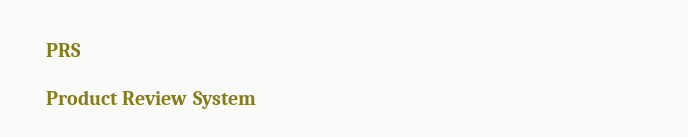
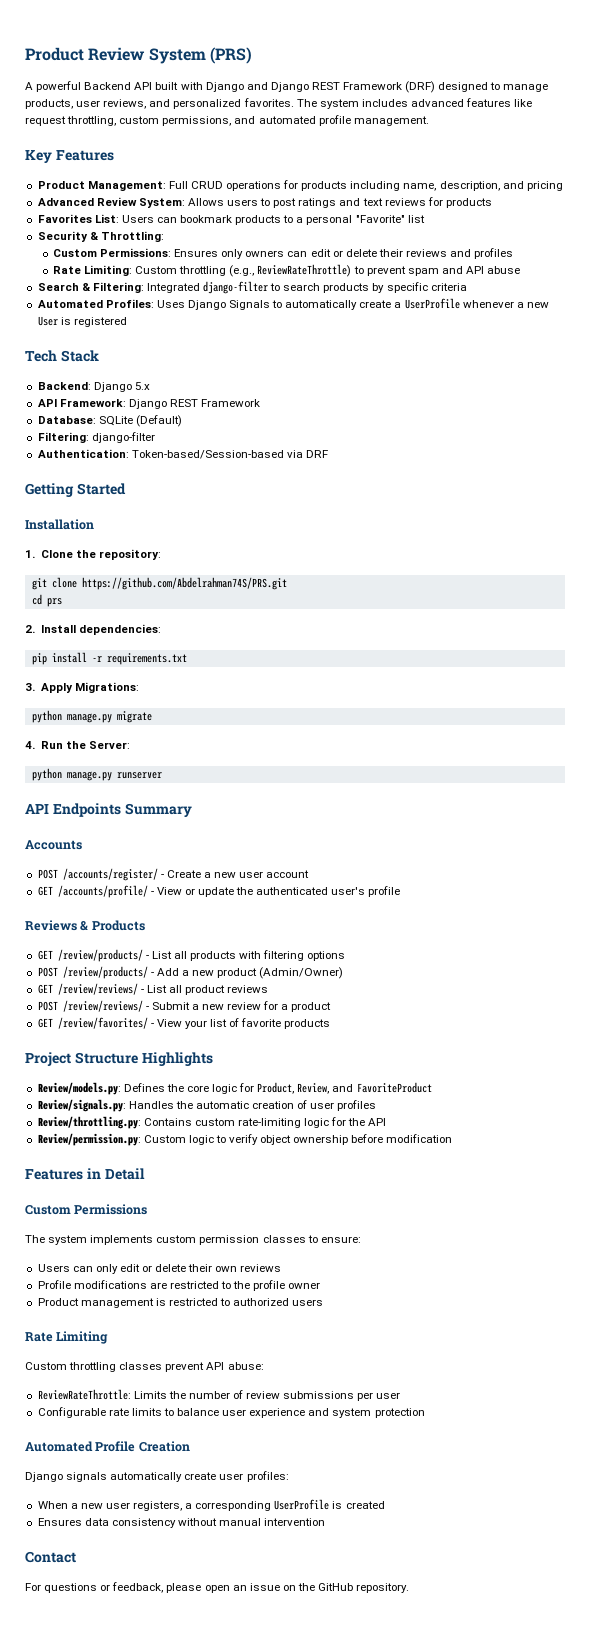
- PRS
- Product Review System
+ Product Review System (PRS)
+ A powerful Backend API built with Django and Django REST Framework (DRF) designed to manage products, user reviews, and personalized favorites. The system includes advanced features like request throttling, custom permissions, and automated profile management.
+ Key Features
+ Product Management: Full CRUD operations for products including name, description, and pricing
+ Advanced Review System: Allows users to post ratings and text reviews for products
+ Favorites List: Users can bookmark products to a personal "Favorite" list
+ Security & Throttling:
+ Custom Permissions: Ensures only owners can edit or delete their reviews and profiles
+ Rate Limiting: Custom throttling (e.g., ReviewRateThrottle) to prevent spam and API abuse
+ Search & Filtering: Integrated django-filter to search products by specific criteria
+ Automated Profiles: Uses Django Signals to automatically create a UserProfile whenever a new User is registered
+ Tech Stack
+ Backend: Django 5.x
+ API Framework: Django REST Framework
+ Database: SQLite (Default)
+ Filtering: django-filter
+ Authentication: Token-based/Session-based via DRF
+ Getting Started
+ Installation
+ 1. Clone the repository:
+ git clone https://github.com/Abdelrahman74S/PRS.git
+ cd prs
+ 2. Install dependencies:
+ pip install -r requirements.txt
+ 3. Apply Migrations:
+ python manage.py migrate
+ 4. Run the Server:
+ python manage.py runserver
+ API Endpoints Summary
+ Accounts
+ POST /accounts/register/ - Create a new user account
+ GET /accounts/profile/ - View or update the authenticated user's profile
+ Reviews & Products
+ GET /review/products/ - List all products with filtering options
+ POST /review/products/ - Add a new product (Admin/Owner)
+ GET /review/reviews/ - List all product reviews
+ POST /review/reviews/ - Submit a new review for a product
+ GET /review/favorites/ - View your list of favorite products
+ Project Structure Highlights
+ Review/models.py: Defines the core logic for Product, Review, and FavoriteProduct
+ Review/signals.py: Handles the automatic creation of user profiles
+ Review/throttling.py: Contains custom rate-limiting logic for the API
+ Review/permission.py: Custom logic to verify object ownership before modification
+ Features in Detail
+ Custom Permissions
+ The system implements custom permission classes to ensure:
+ Users can only edit or delete their own reviews
+ Profile modifications are restricted to the profile owner
+ Product management is restricted to authorized users
+ Rate Limiting
+ Custom throttling classes prevent API abuse:
+ ReviewRateThrottle: Limits the number of review submissions per user
+ Configurable rate limits to balance user experience and system protection
+ Automated Profile Creation
+ Django signals automatically create user profiles:
+ When a new user registers, a corresponding UserProfile is created
+ Ensures data consistency without manual intervention
+ Contact
+ For questions or feedback, please open an issue on the GitHub repository.

